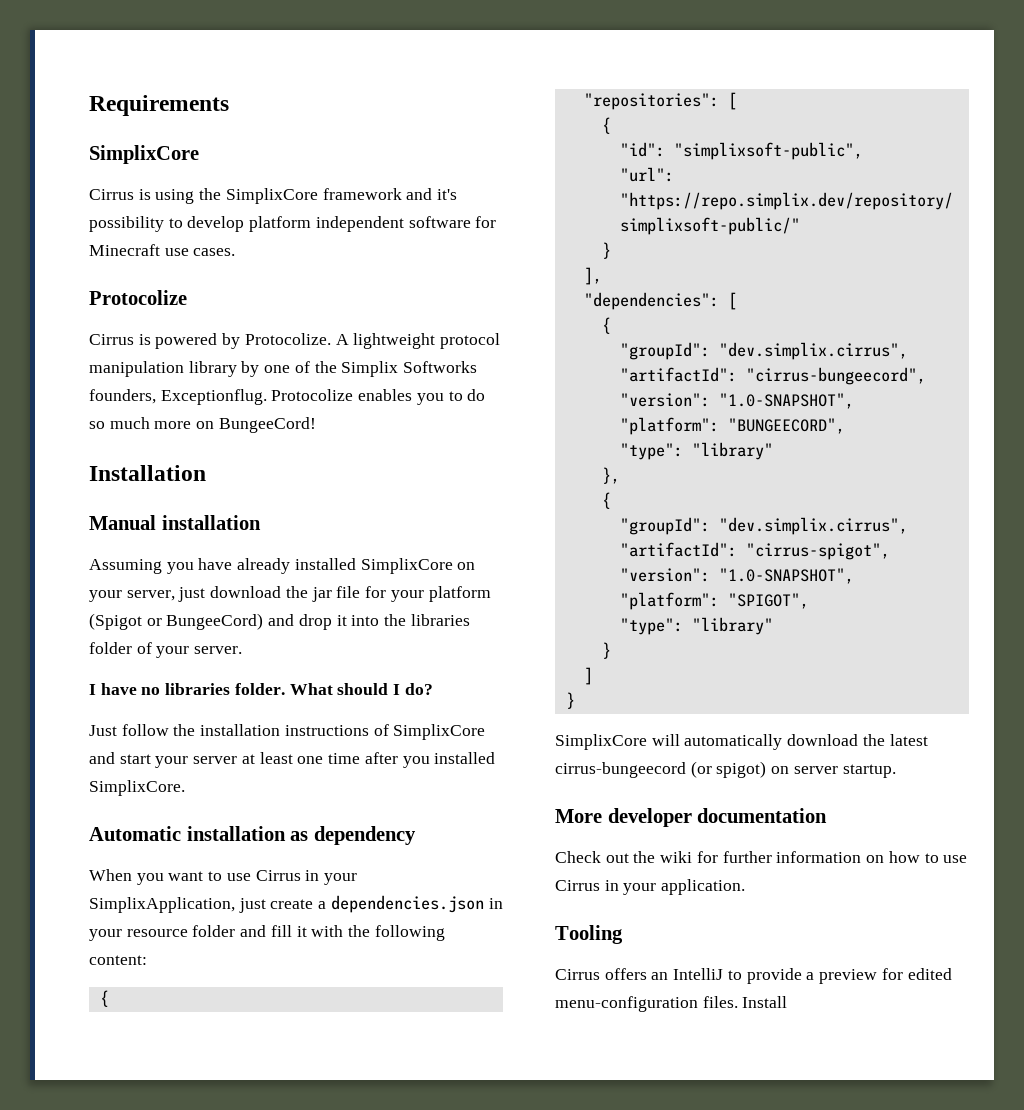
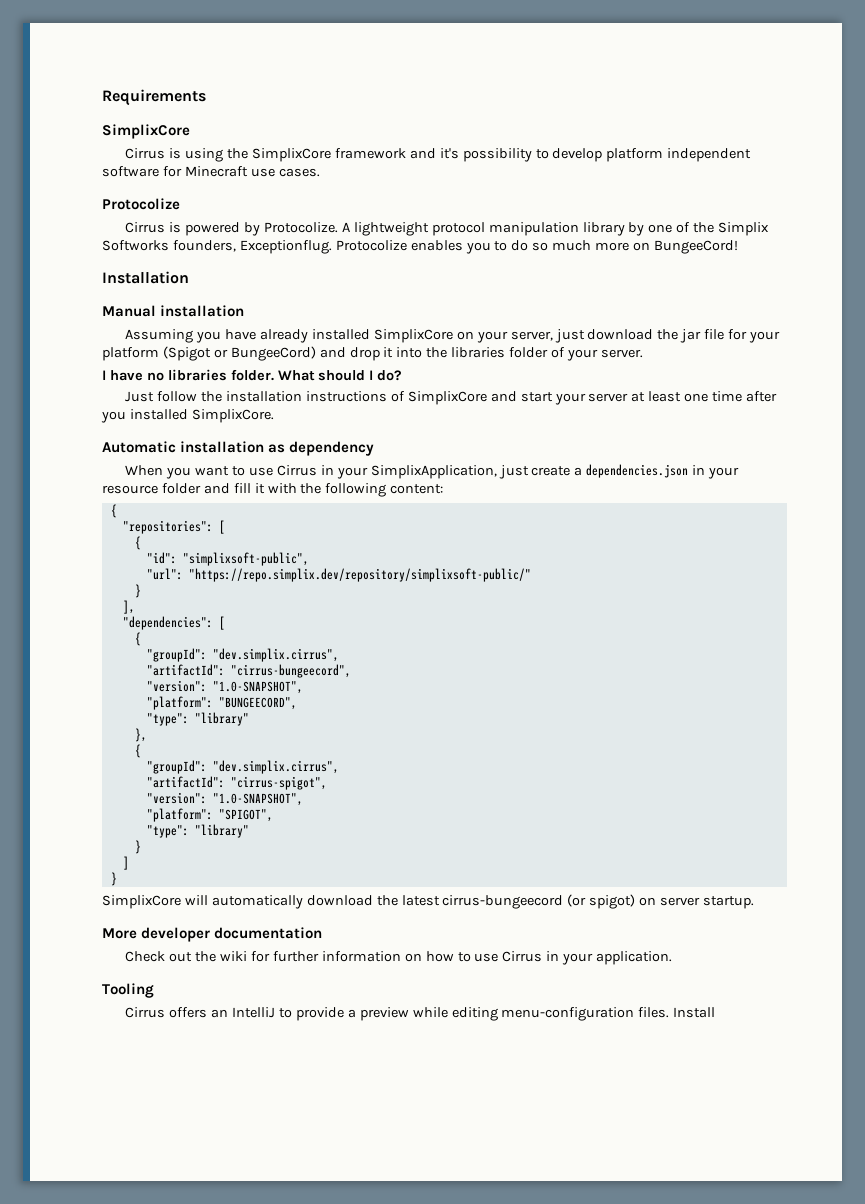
- Cirrus offers an IntelliJ to provide a preview for edited menu-configuration files.
+ Cirrus offers an IntelliJ to provide a preview while editing menu-configuration files.

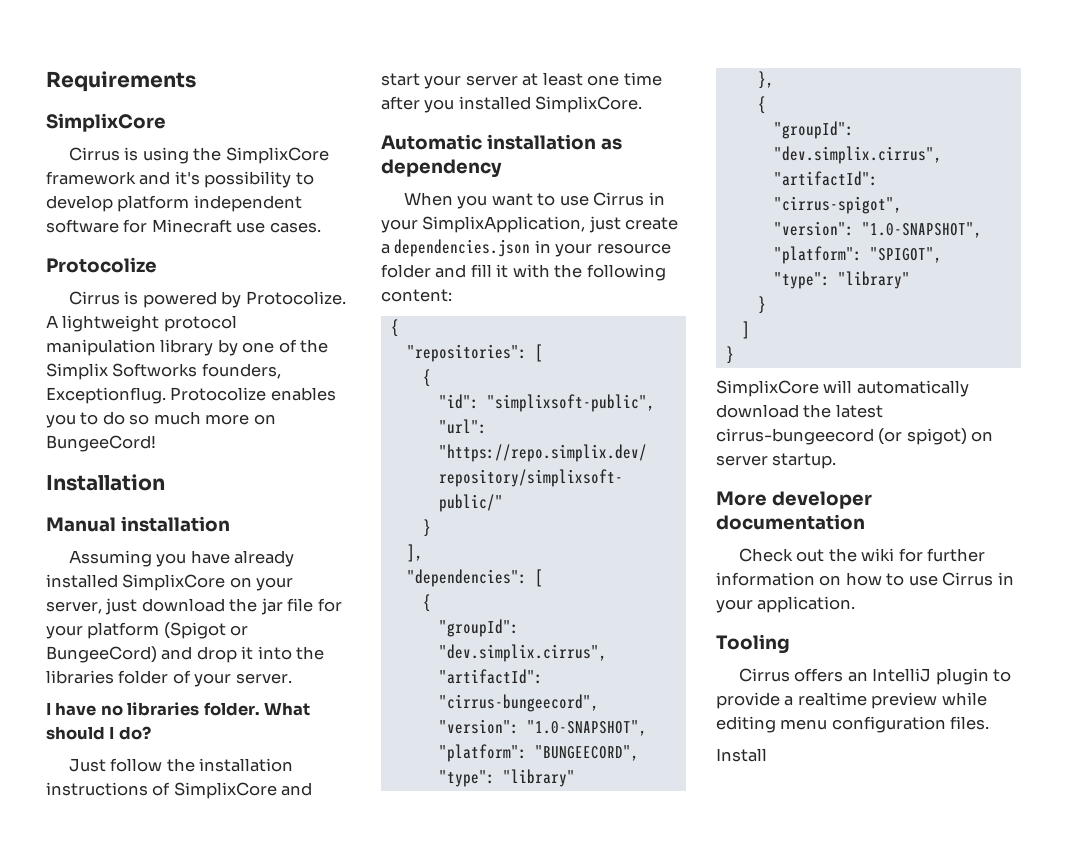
- Cirrus offers an IntelliJ to provide a preview while editing menu-configuration files. Install
+ Cirrus offers an IntelliJ plugin to provide a realtime preview while editing menu configuration files.
+ Install

